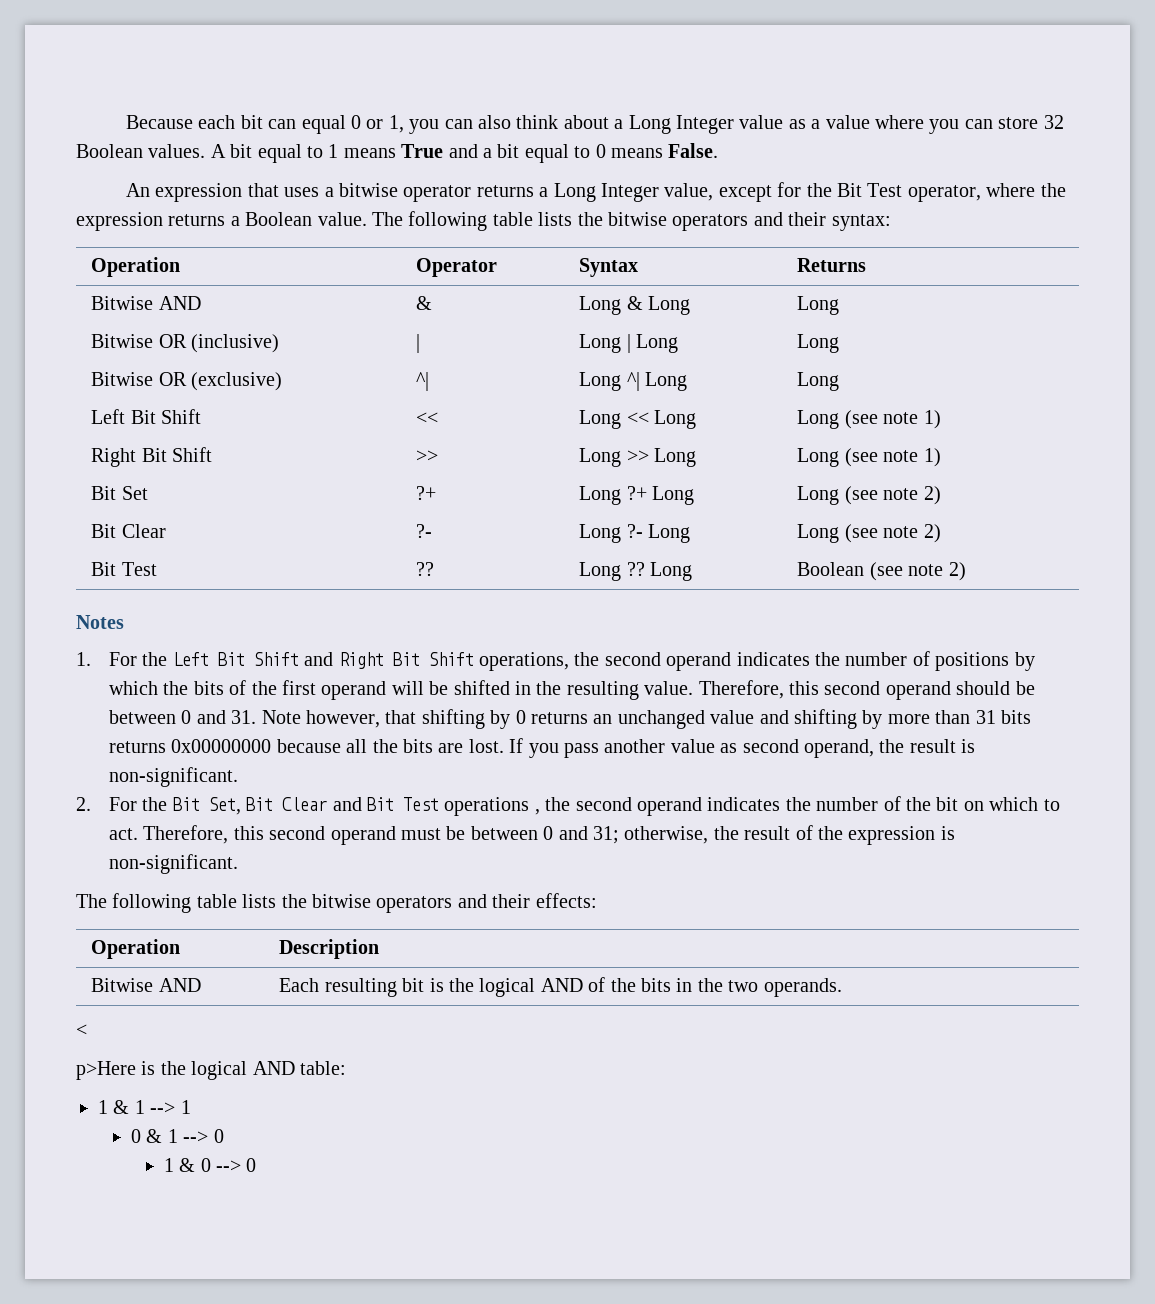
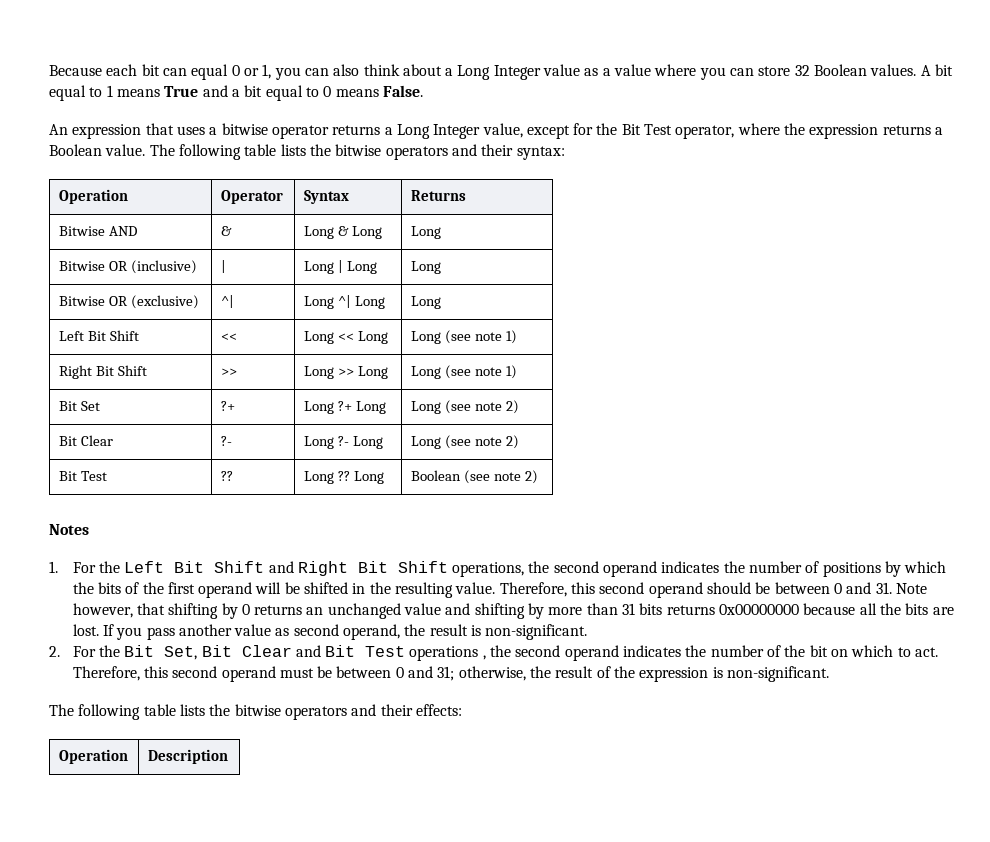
- Bitwise AND | Each resulting bit is the logical AND of the bits in the two operands.
- <
- p>Here is the logical AND table:
- 1 & 1 --> 1
- 0 & 1 --> 0
- 1 & 0 --> 0

